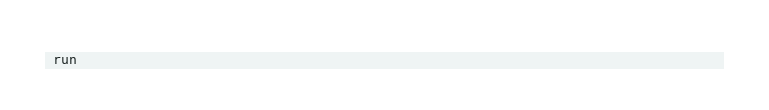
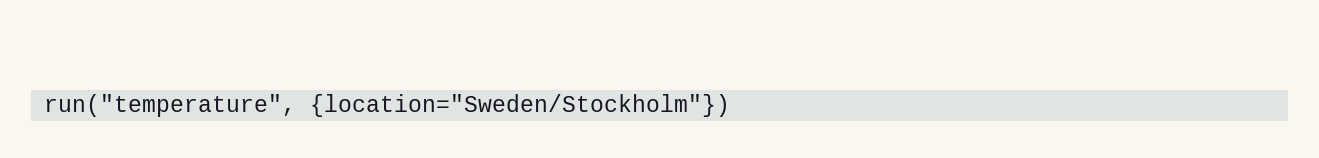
- run
+ run("temperature", {location="Sweden/Stockholm"})

